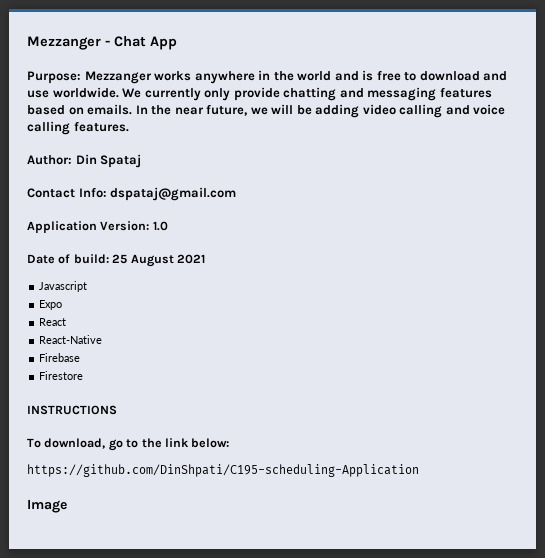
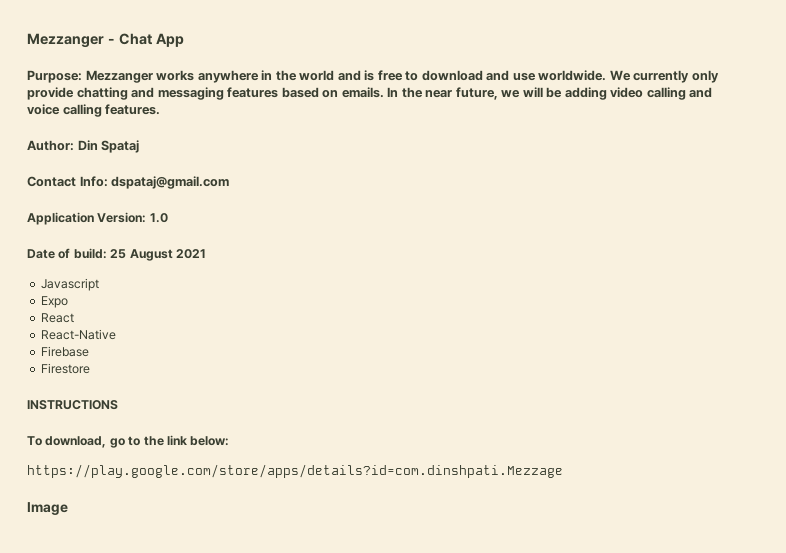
- https://github.com/DinShpati/C195-scheduling-Application
+ https://play.google.com/store/apps/details?id=com.dinshpati.Mezzage

